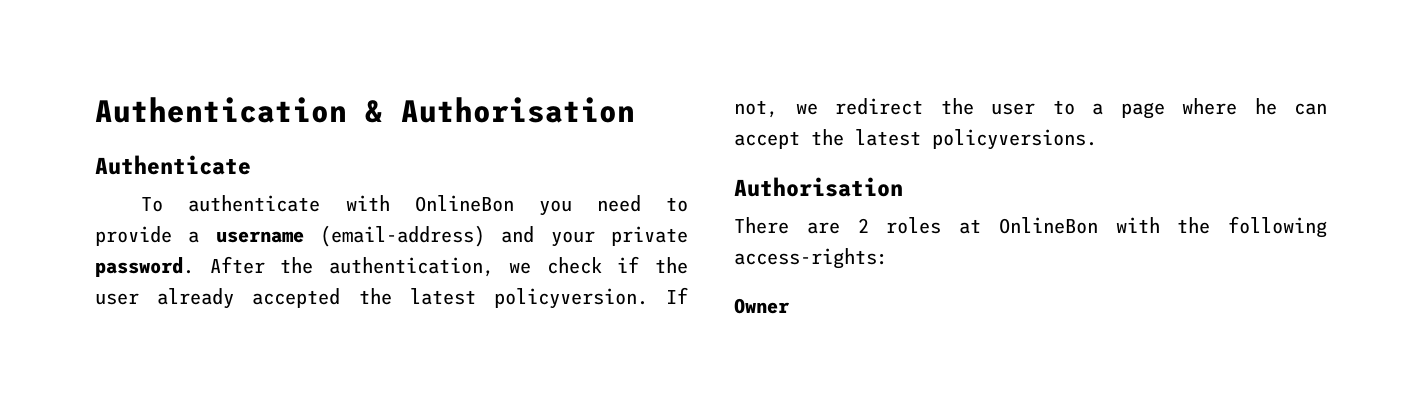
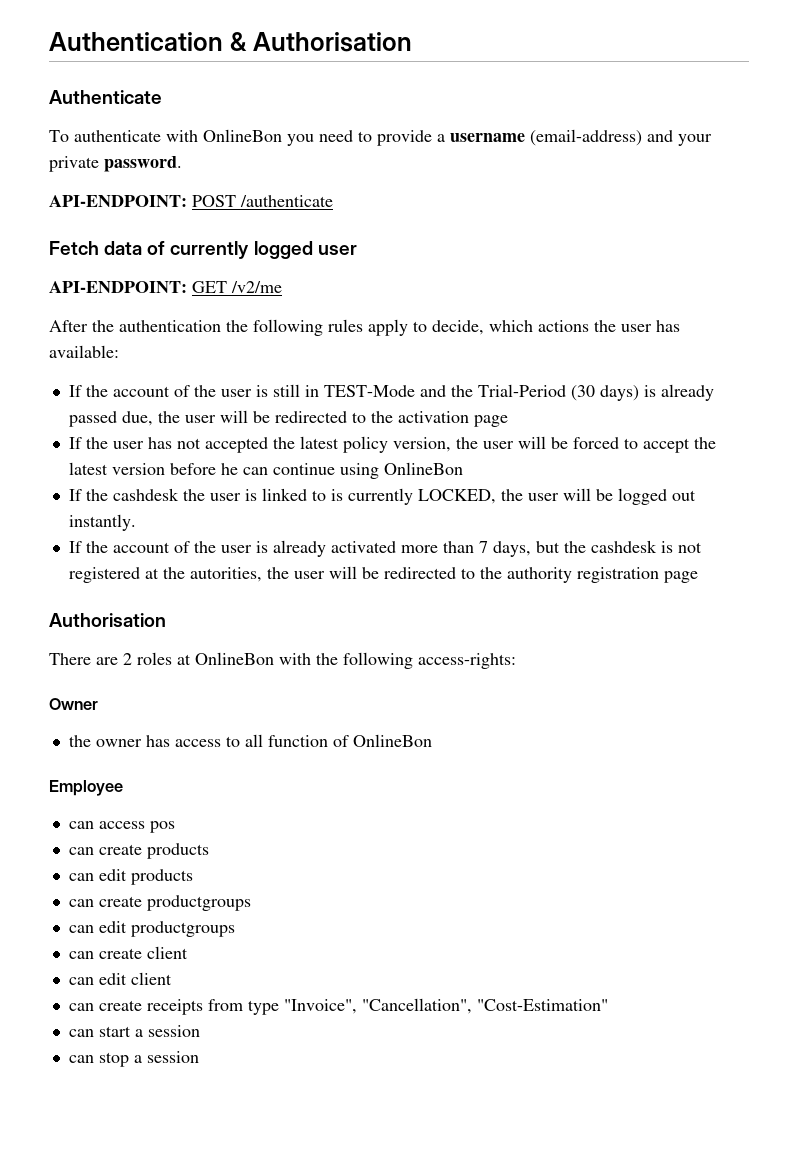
- To authenticate with OnlineBon you need to provide a username (email-address) and your private password. After the authentication, we check if the user already accepted the latest policyversion. If not, we redirect the user to a page where he can accept the latest policyversions.
+ To authenticate with OnlineBon you need to provide a username (email-address) and your private password.
+ API-ENDPOINT: POST /authenticate
+ Fetch data of currently logged user
+ API-ENDPOINT: GET /v2/me
+ After the authentication the following rules apply to decide, which actions the user has available:
+ If the account of the user is still in TEST-Mode and the Trial-Period (30 days) is already passed due, the user will be redirected to the activation page
+ If the user has not accepted the latest policy version, the user will be forced to accept the latest version before he can continue using OnlineBon
+ If the cashdesk the user is linked to is currently LOCKED, the user will be logged out instantly.
+ If the account of the user is already activated more than 7 days, but the cashdesk is not registered at the autorities, the user will be redirected to the authority registration page
+ the owner has access to all function of OnlineBon
+ Employee
+ can access pos
+ can create products
+ can edit products
+ can create productgroups
+ can edit productgroups
+ can create client
+ can edit client
+ can create receipts from type "Invoice", "Cancellation", "Cost-Estimation"
+ can start a session
+ can stop a session

